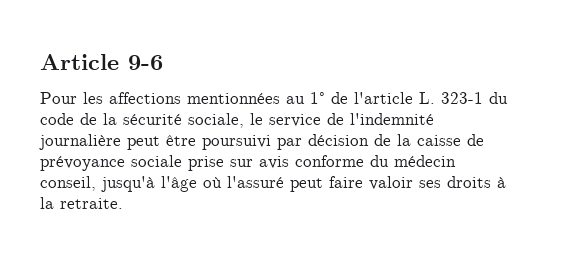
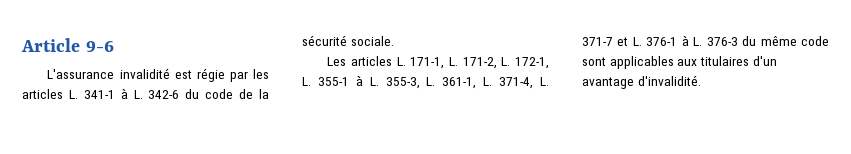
- Pour les affections mentionnées au 1° de l'article L. 323-1 du code de la sécurité sociale, le service de l'indemnité journalière peut être poursuivi par décision de la caisse de prévoyance sociale prise sur avis conforme du médecin conseil, jusqu'à l'âge où l'assuré peut faire valoir ses droits à la retraite.
+ L'assurance invalidité est régie par les articles L. 341-1 à L. 342-6 du code de la sécurité sociale.
+ Les articles L. 171-1, L. 171-2, L. 172-1, L. 355-1 à L. 355-3, L. 361-1, L. 371-4, L. 371-7 et L. 376-1 à L. 376-3 du même code sont applicables aux titulaires d'un avantage d'invalidité.

